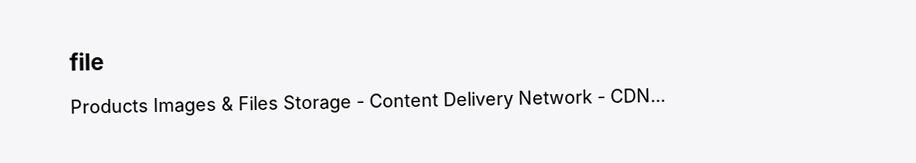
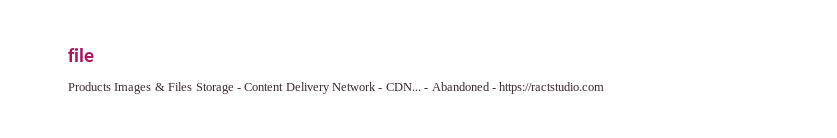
+ - Abandoned - https://ractstudio.com

